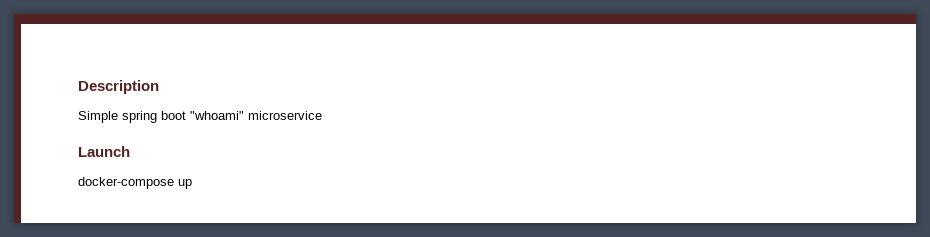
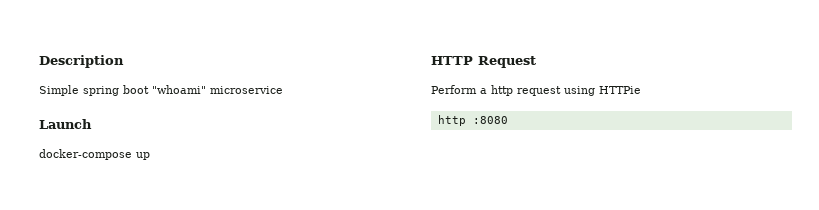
+ HTTP Request
+ Perform a http request using HTTPie
+ http :8080

